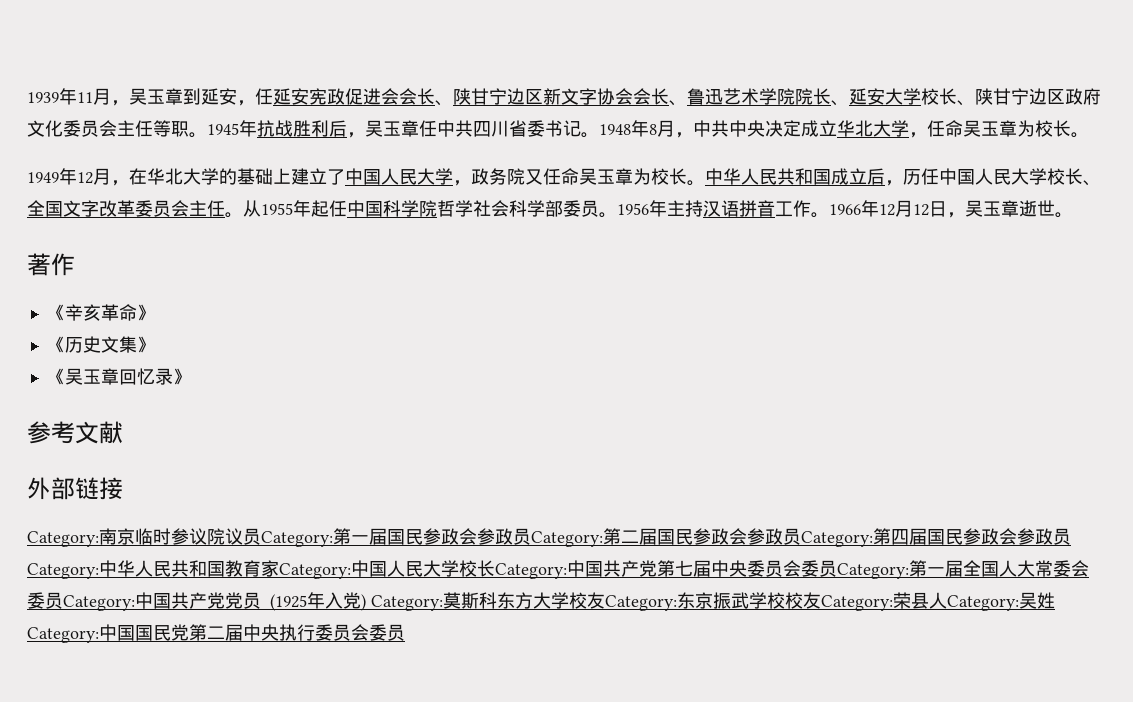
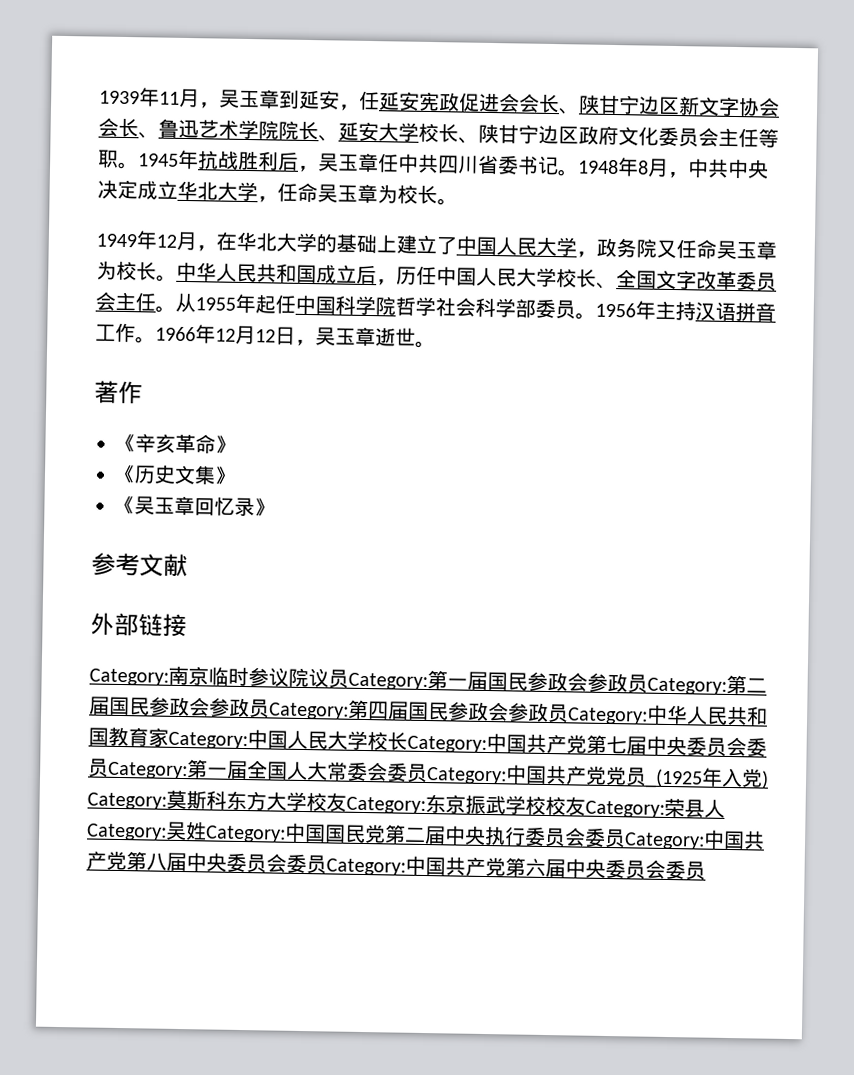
- 中国国民党第二届中央执行委员会委员
+ 中国国民党第二届中央执行委员会委员Category:中国共产党第八届中央委员会委员Category:中国共产党第六届中央委员会委员

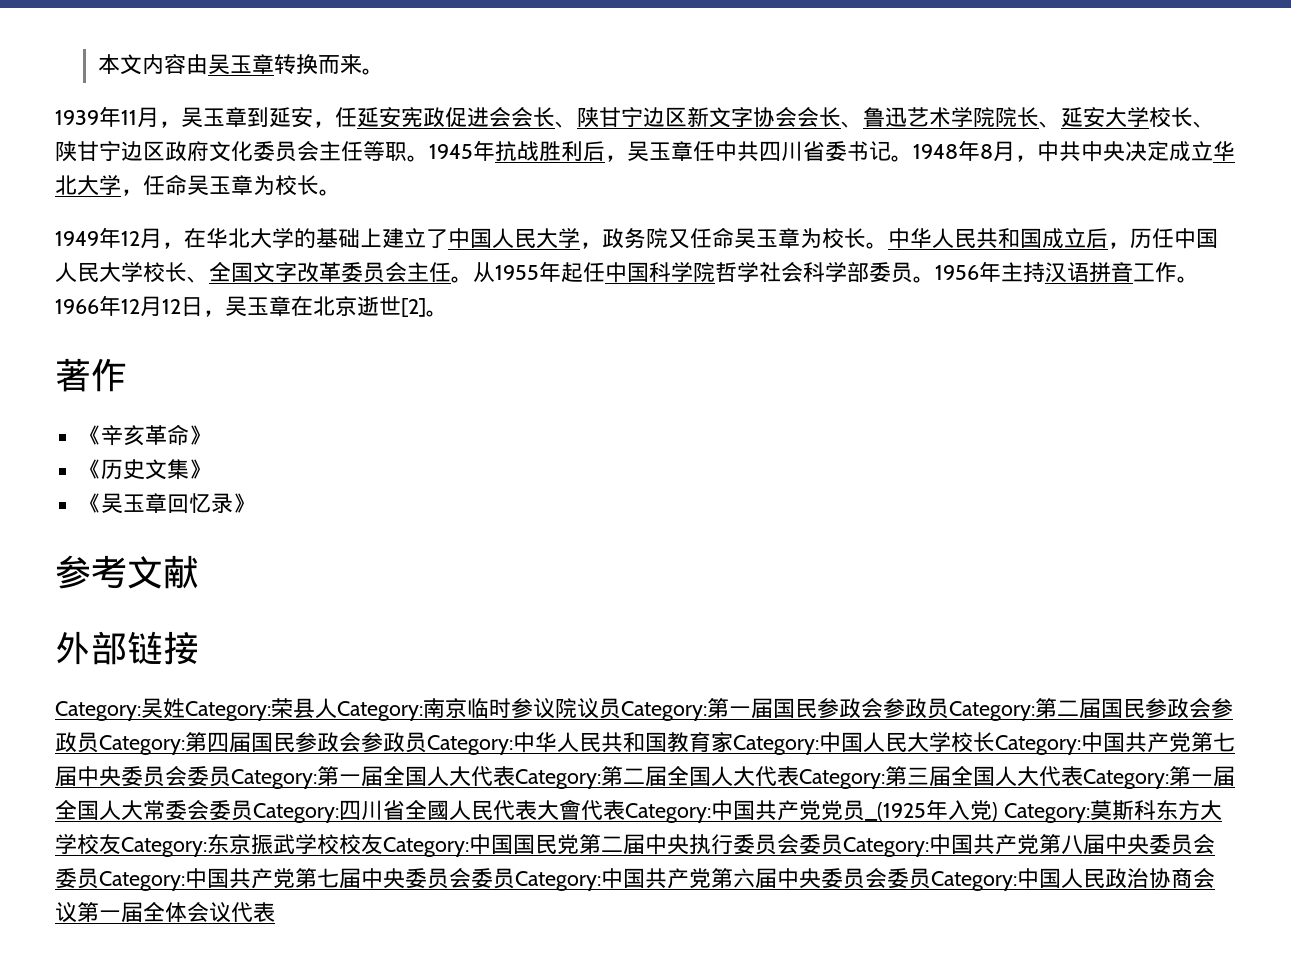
+ 本文内容由吴玉章转换而来。
- 1966年12月12日，吴玉章逝世。
+ 1966年12月12日，吴玉章在北京逝世[2]。
+ 吴姓Category:荣县人Category:
- 第一届全国人大常委会委员Category:
+ 第一届全国人大代表Category:第二届全国人大代表Category:第三届全国人大代表Category:第一届全国人大常委会委员Category:四川省全國人民代表大會代表Category:
- 荣县人Category:吴姓Category:
- 中国共产党第六届中央委员会委员
+ 中国共产党第七届中央委员会委员Category:中国共产党第六届中央委员会委员Category:中国人民政治协商会议第一届全体会议代表

